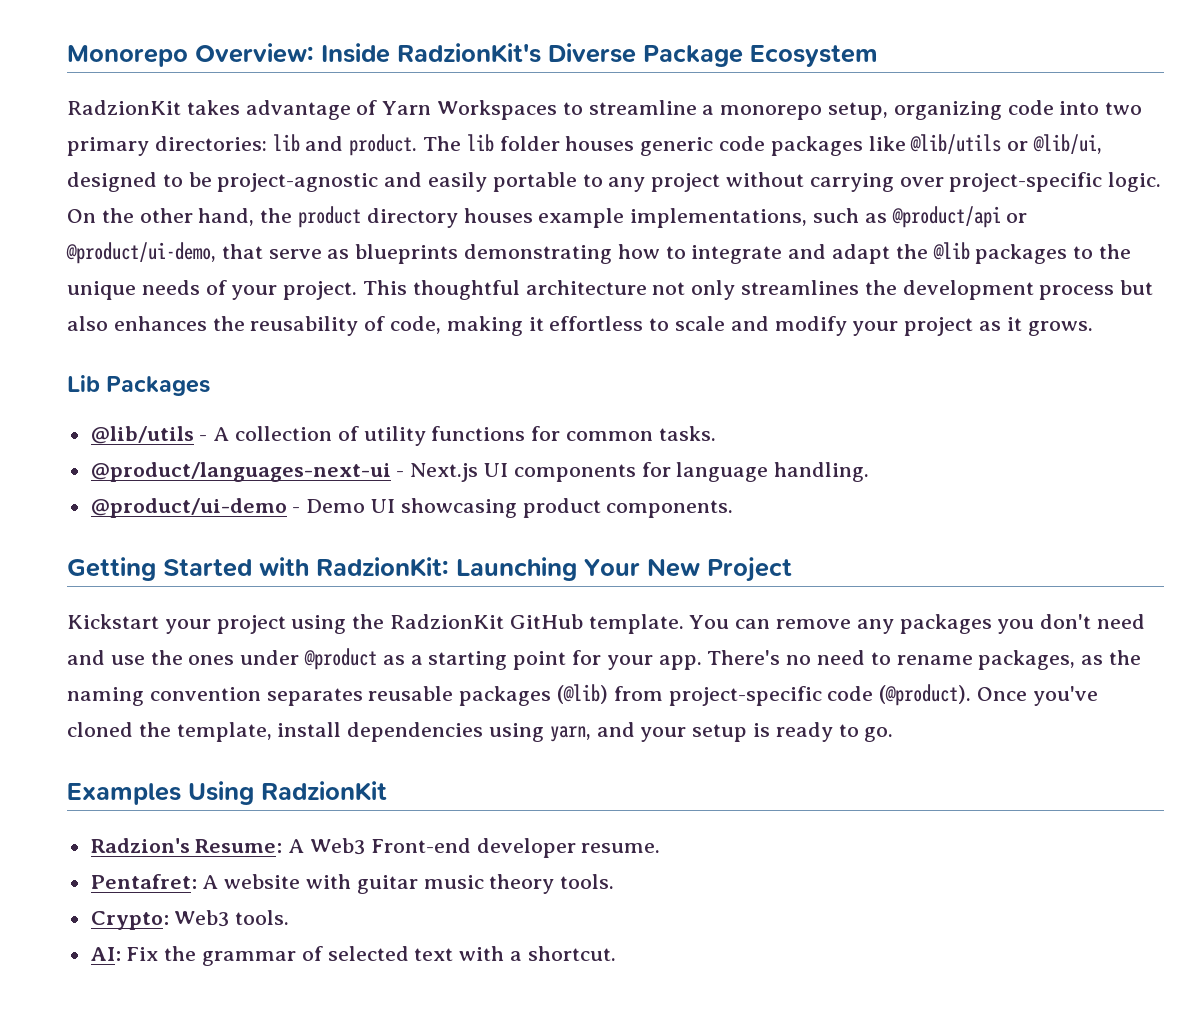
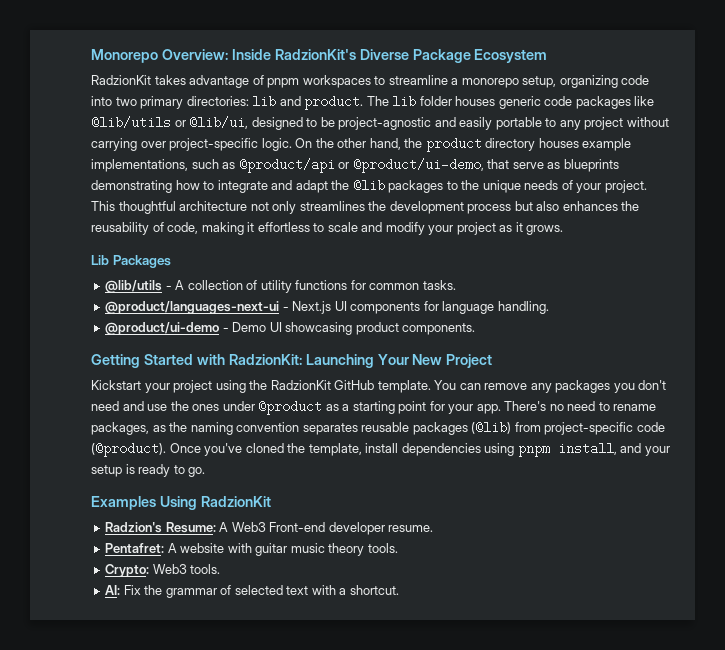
- RadzionKit takes advantage of Yarn Workspaces to streamline a monorepo setup, organizing code into two primary directories: lib and product.
+ RadzionKit takes advantage of pnpm workspaces to streamline a monorepo setup, organizing code into two primary directories: lib and product.
- Once you've cloned the template, install dependencies using yarn, and your setup is ready to go.
+ Once you've cloned the template, install dependencies using pnpm install, and your setup is ready to go.

